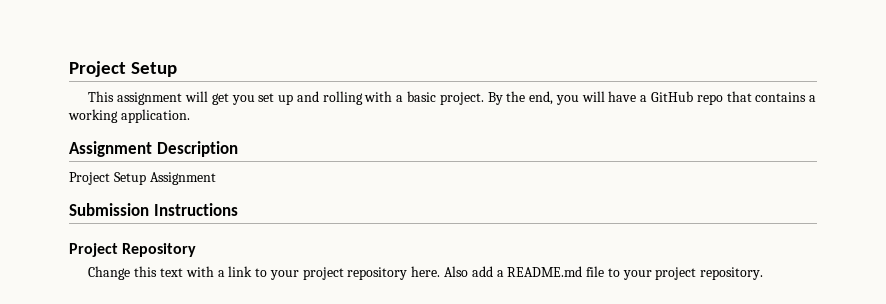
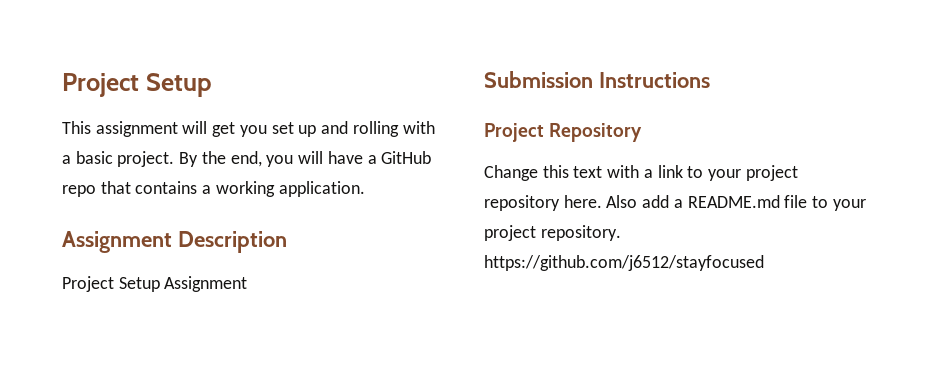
- Also add a README.md file to your project repository.
+ Also add a README.md file to your project repository. https://github.com/j6512/stayfocused

